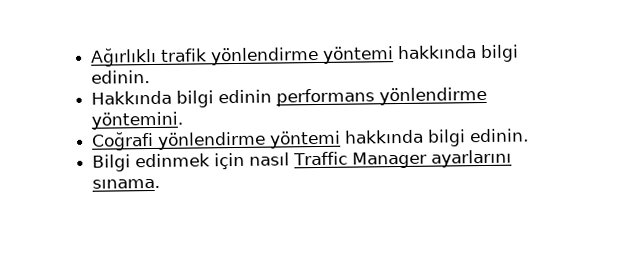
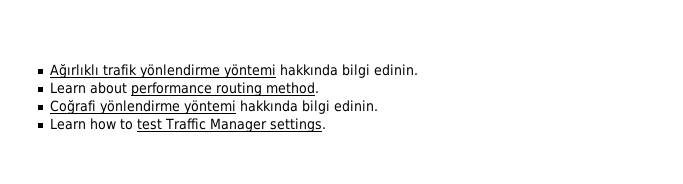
- Hakkında bilgi edinin performans yönlendirme yöntemini.
+ Learn about performance routing method.
- Bilgi edinmek için nasıl Traffic Manager ayarlarını sınama.
+ Learn how to test Traffic Manager settings.

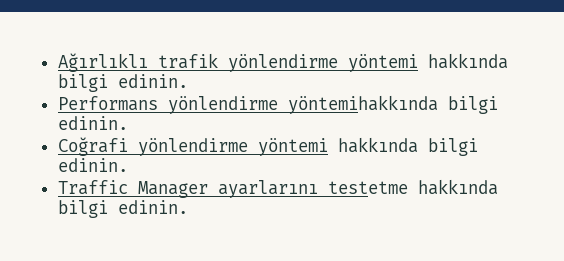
- Learn about performance routing method.
+ Performans yönlendirme yöntemihakkında bilgi edinin.
- Learn how to test Traffic Manager settings.
+ Traffic Manager ayarlarını testetme hakkında bilgi edinin.

